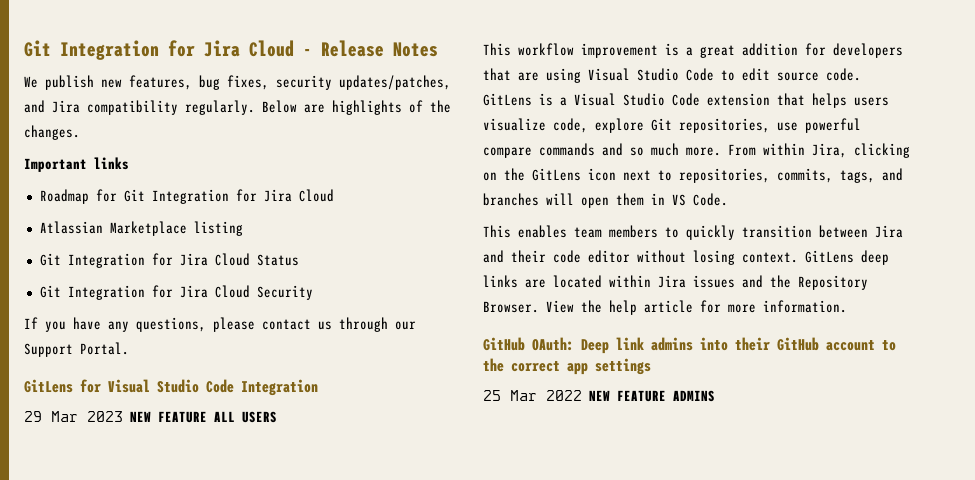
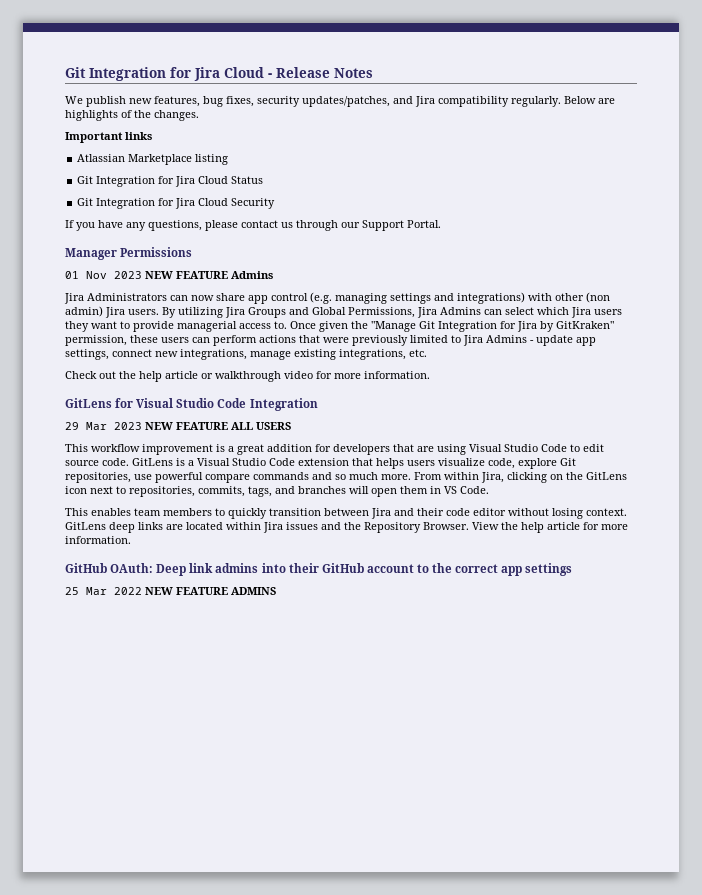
- Roadmap for Git Integration for Jira Cloud
+ Manager Permissions
+ 01 Nov 2023 NEW FEATURE Admins
+ Jira Administrators can now share app control (e.g. managing settings and integrations) with other (non admin) Jira users. By utilizing Jira Groups and Global Permissions, Jira Admins can select which Jira users they want to provide managerial access to. Once given the "Manage Git Integration for Jira by GitKraken" permission, these users can perform actions that were previously limited to Jira Admins - update app settings, connect new integrations, manage existing integrations, etc.
+ Check out the help article or walkthrough video for more information.

